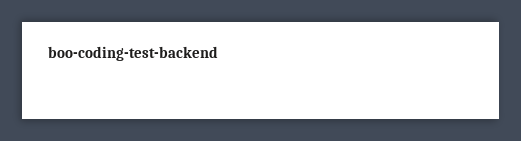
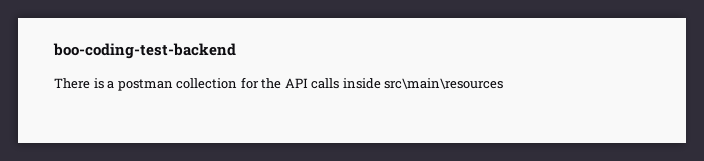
+ There is a postman collection for the API calls inside src\main\resources

